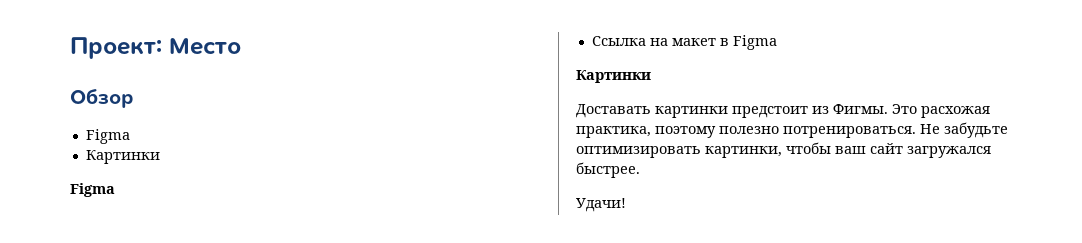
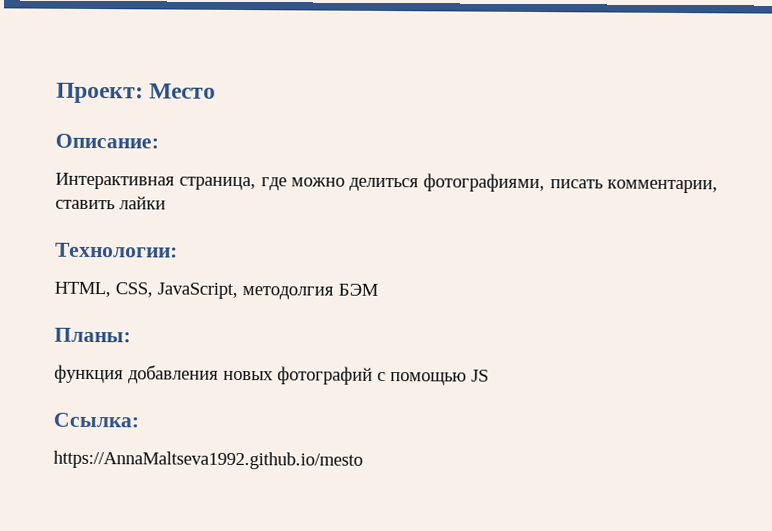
- Обзор
- Figma
- Картинки
- Figma
- Ссылка на макет в Figma
- Картинки
- Доставать картинки предстоит из Фигмы. Это расхожая практика, поэтому полезно потренироваться. Не забудьте оптимизировать картинки, чтобы ваш сайт загружался быстрее.
- Удачи!
+ Описание:
+ Интерактивная страница, где можно делиться фотографиями, писать комментарии, ставить лайки
+ Технологии:
+ HTML, CSS, JavaScript, методолгия БЭМ
+ Планы:
+ функция добавления новых фотографий с помощью JS
+ Ссылка:
+ https://AnnaMaltseva1992.github.io/mesto

